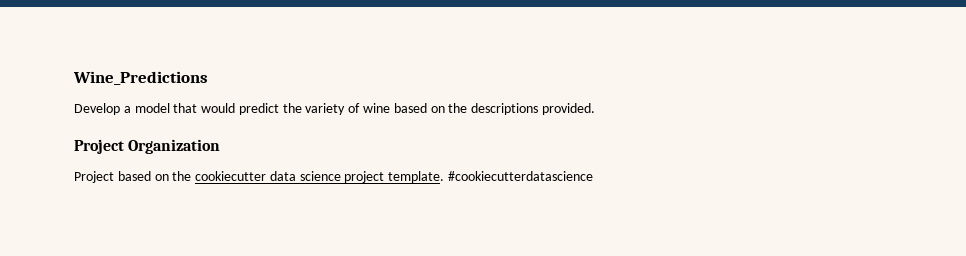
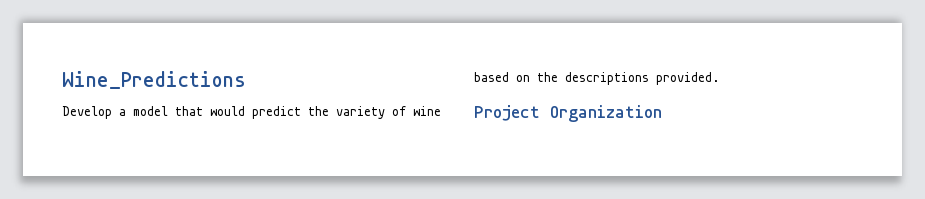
- Project based on the cookiecutter data science project template. #cookiecutterdatascience

